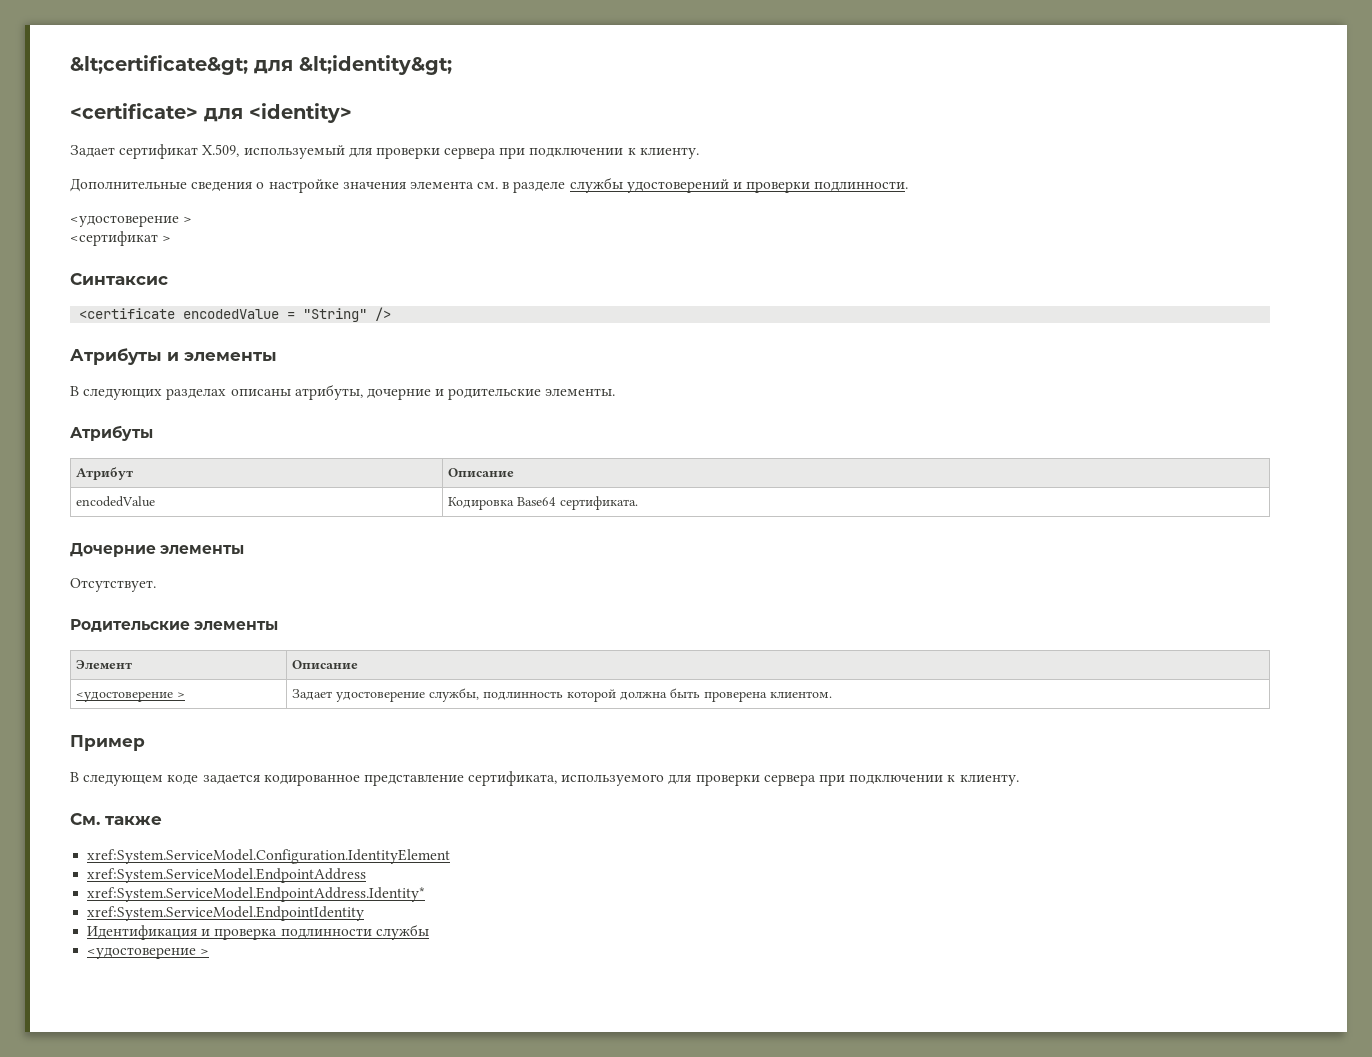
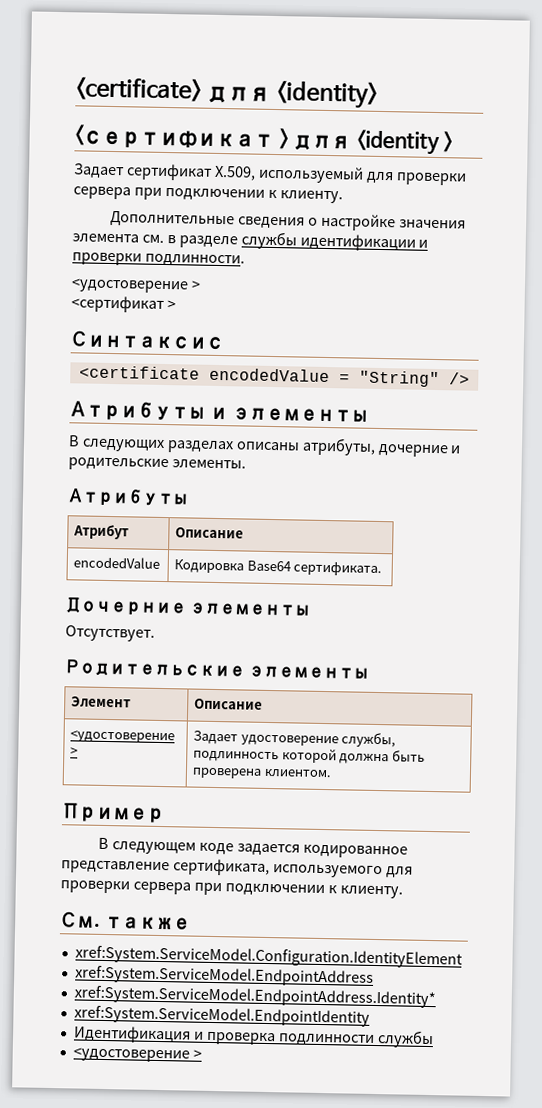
- &lt;certificate&gt; для &lt;identity&gt;
+ <сертификат > для <identity >
- Дополнительные сведения о настройке значения элемента см. в разделе службы удостоверений и проверки подлинности.
+ Дополнительные сведения о настройке значения элемента см. в разделе службы идентификации и проверки подлинности.

